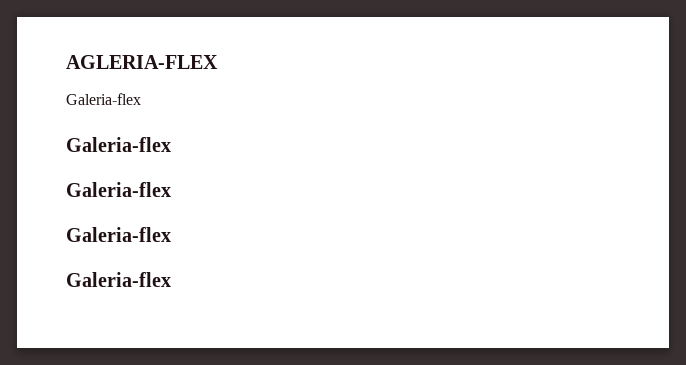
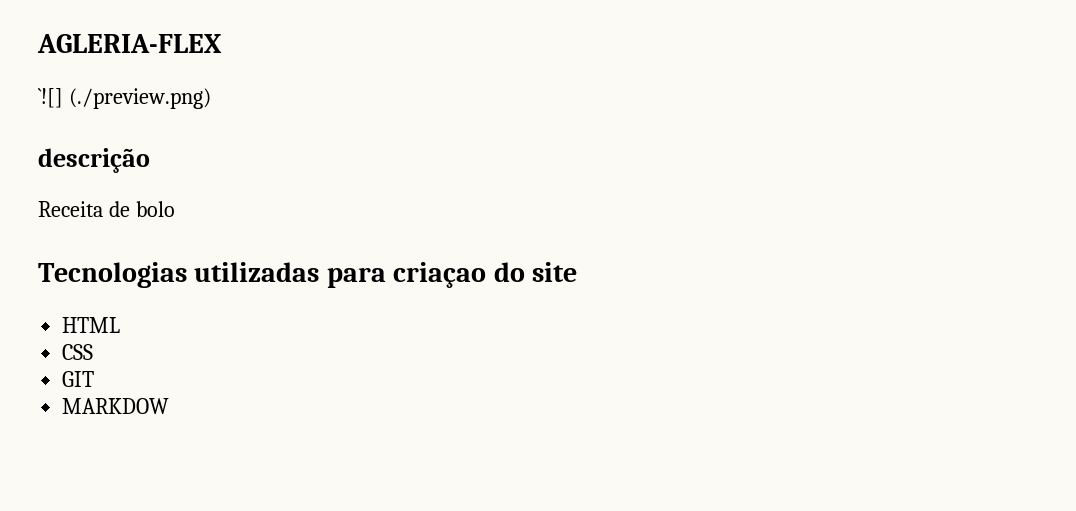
  AGLERIA-FLEX
- Galeria-flex
- Galeria-flex
- Galeria-flex
- Galeria-flex
- Galeria-flex
+ `![] (./preview.png)
+ descrição
+ Receita de bolo
+ Tecnologias utilizadas para criaçao do site
+ HTML
+ CSS
+ GIT
+ MARKDOW

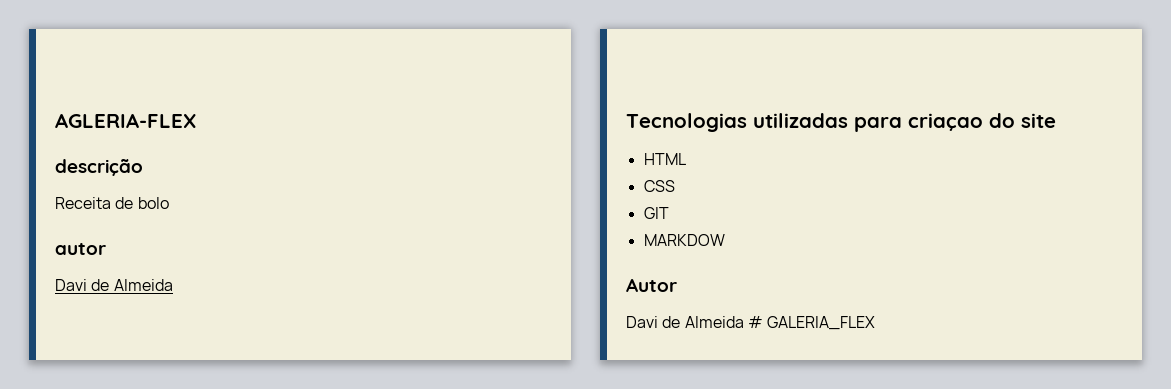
- `![] (./preview.png)
+ autor
+ Davi de Almeida
+ Autor
+ Davi de Almeida # GALERIA_FLEX

